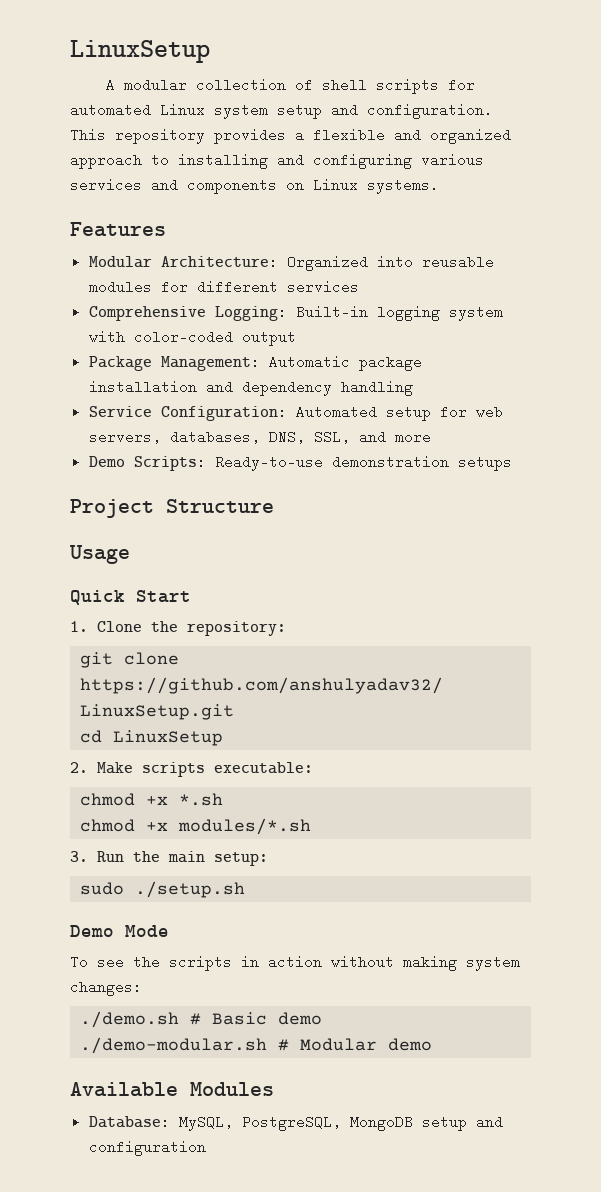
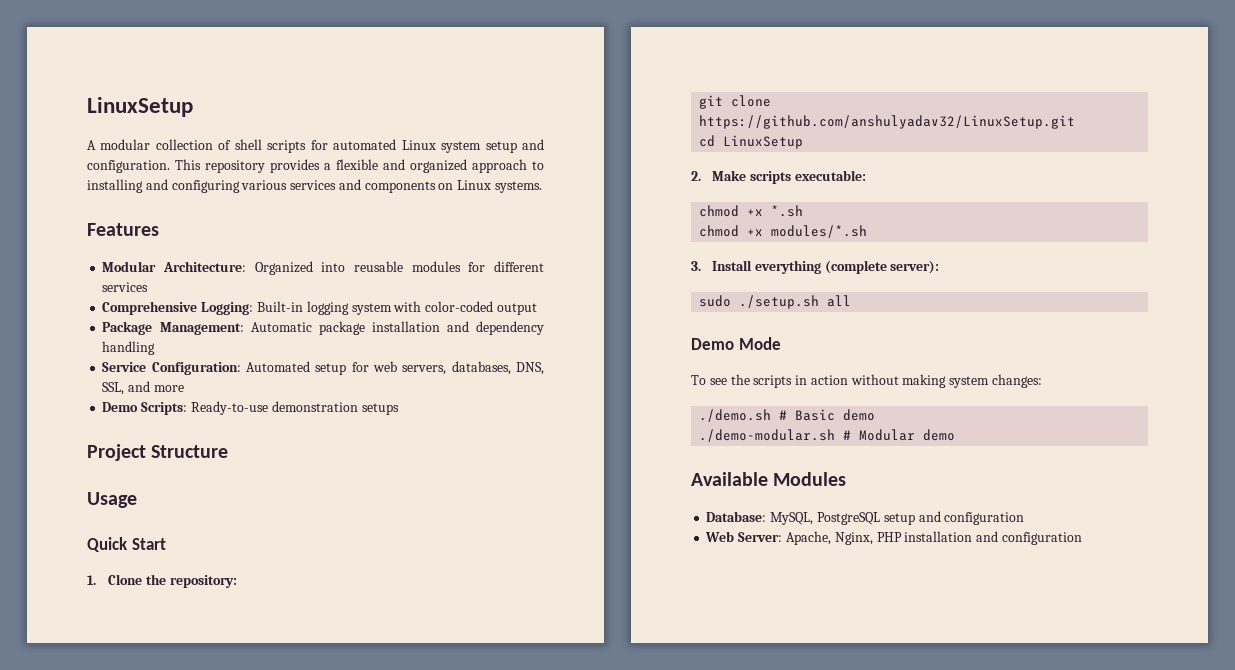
- 3. Run the main setup:
+ 3. Install everything (complete server):
- sudo ./setup.sh
+ sudo ./setup.sh all
- Database: MySQL, PostgreSQL, MongoDB setup and configuration
+ Database: MySQL, PostgreSQL setup and configuration
+ Web Server: Apache, Nginx, PHP installation and configuration

